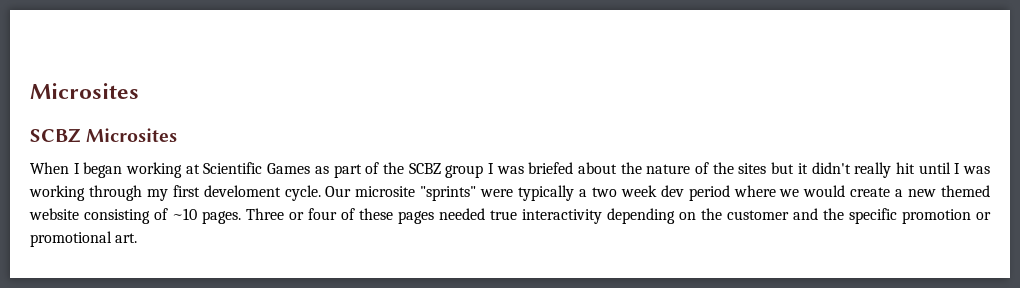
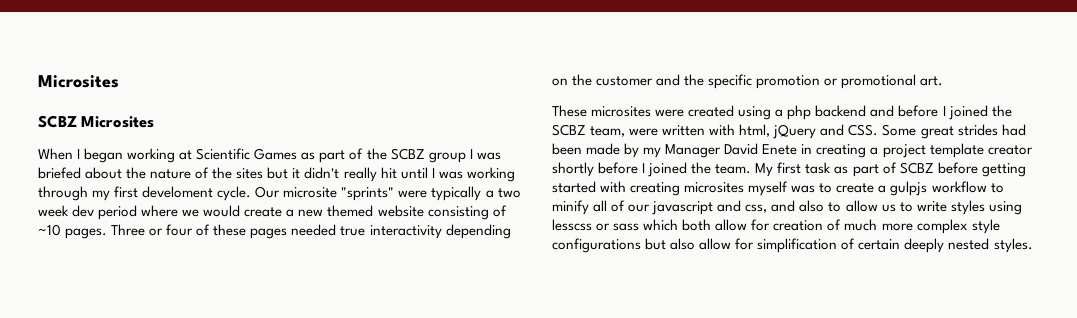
+ These microsites were created using a php backend and before I joined the SCBZ team, were written with html, jQuery and CSS. Some great strides had been made by my Manager David Enete in creating a project template creator shortly before I joined the team. My first task as part of SCBZ before getting started with creating microsites myself was to create a gulpjs workflow to minify all of our javascript and css, and also to allow us to write styles using lesscss or sass which both allow for creation of much more complex style configurations but also allow for simplification of certain deeply nested styles.

